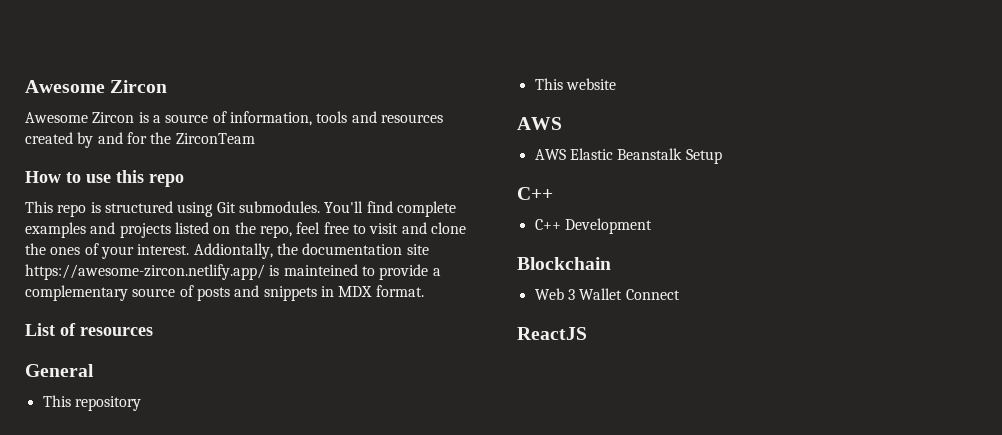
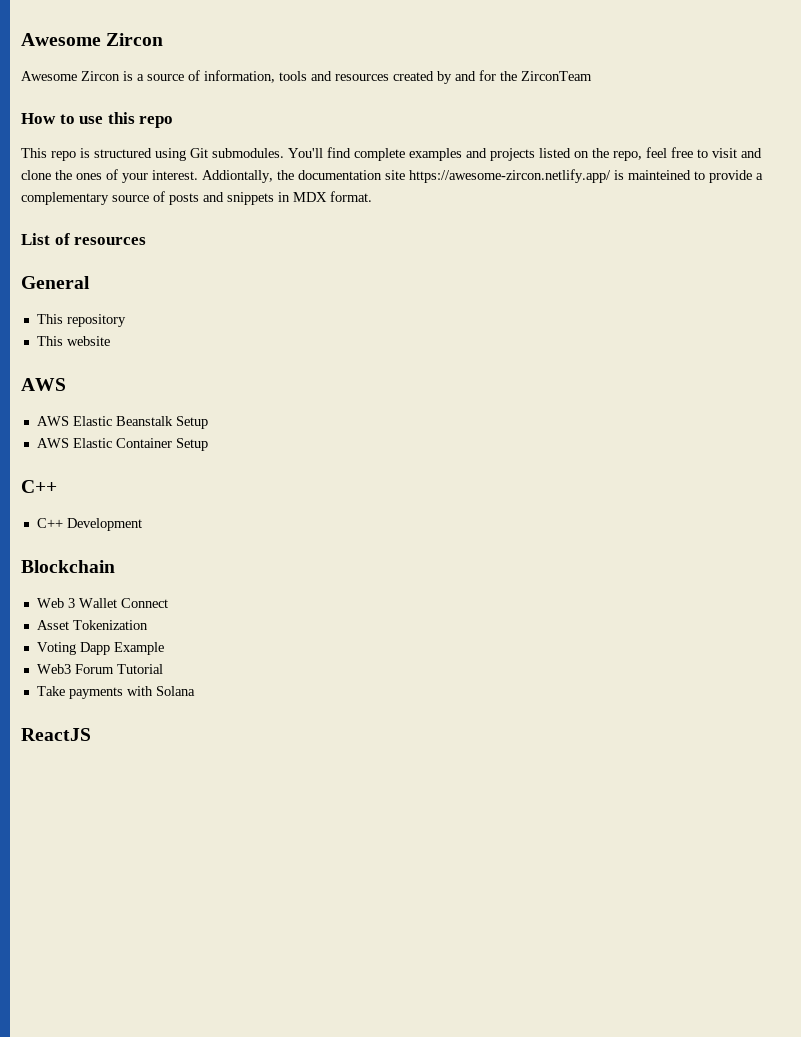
+ AWS Elastic Container Setup
+ Asset Tokenization
+ Voting Dapp Example
+ Web3 Forum Tutorial
+ Take payments with Solana

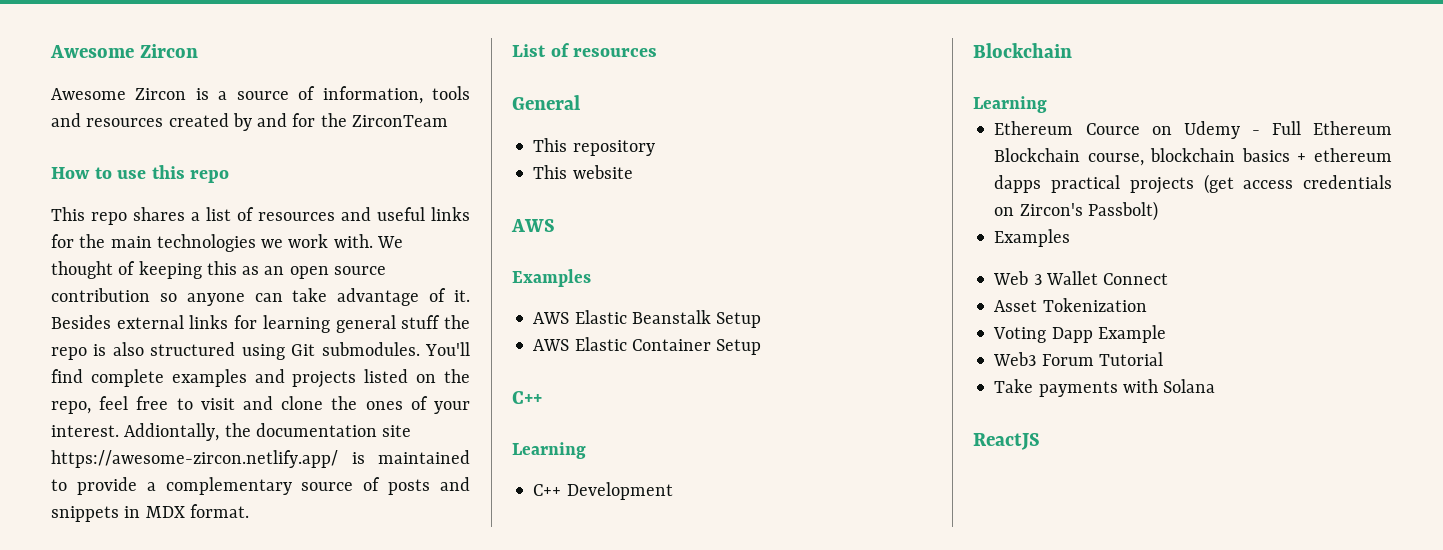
- This repo is structured using Git submodules.
+ This repo shares a list of resources and useful links for the main technologies we work with. We thought of keeping this as an open source contribution so anyone can take advantage of it. Besides external links for learning general stuff the repo is also structured using Git submodules.
- Addiontally, the documentation site https://awesome-zircon.netlify.app/ is mainteined to provide a complementary source of posts and snippets in MDX format.
+ Addiontally, the documentation site https://awesome-zircon.netlify.app/ is maintained to provide a complementary source of posts and snippets in MDX format.
  This website
  AWS
+ Examples
  AWS Elastic Container Setup
  C++
+ Learning
  C++ Development
  Blockchain
+ Learning
+ Ethereum Cource on Udemy - Full Ethereum Blockchain course, blockchain basics + ethereum dapps practical projects (get access credentials on Zircon's Passbolt)
+ Examples

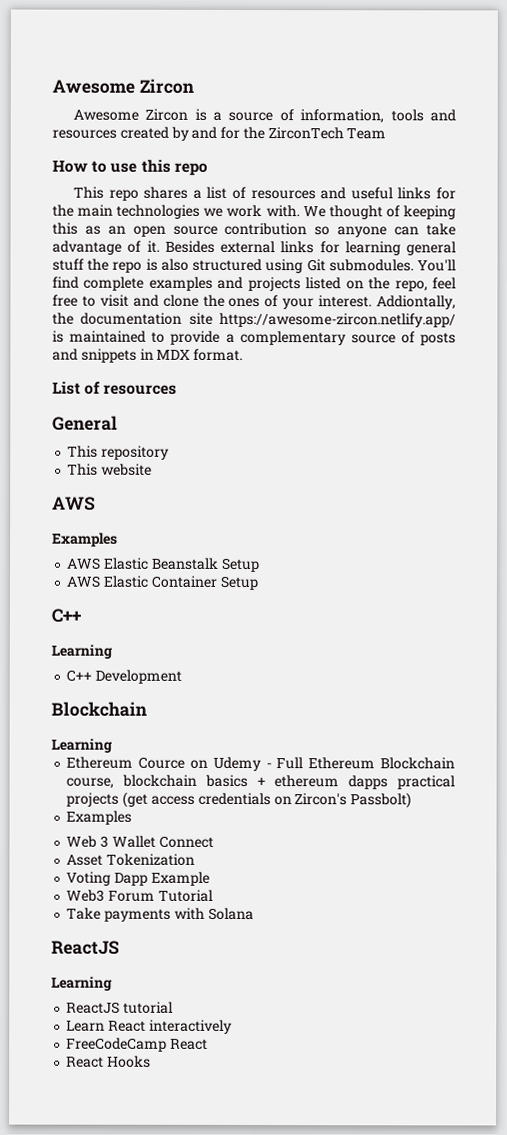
- Awesome Zircon is a source of information, tools and resources created by and for the ZirconTeam
+ Awesome Zircon is a source of information, tools and resources created by and for the ZirconTech Team
  Take payments with Solana
  ReactJS
+ Learning
+ ReactJS tutorial
+ Learn React interactively
+ FreeCodeCamp React
+ React Hooks

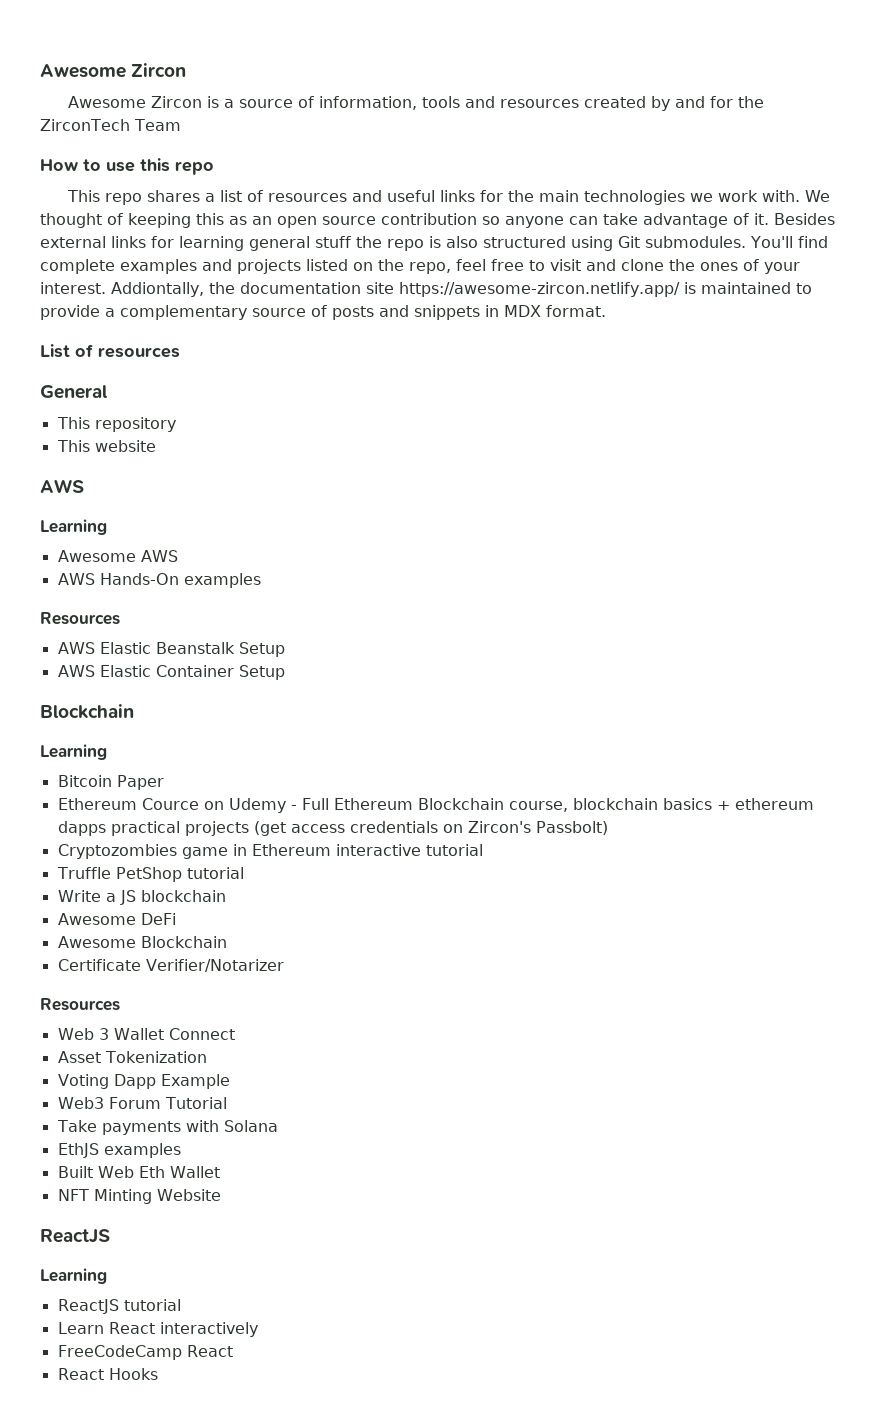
  This website
  AWS
- Examples
+ Learning
+ Awesome AWS
+ AWS Hands-On examples
+ Resources
  AWS Elastic Container Setup
- C++
- Learning
- C++ Development
  Blockchain
  Learning
+ Bitcoin Paper
  Ethereum Cource on Udemy - Full Ethereum Blockchain course, blockchain basics + ethereum dapps practical projects (get access credentials on Zircon's Passbolt)
- Examples
+ Cryptozombies game in Ethereum interactive tutorial
+ Truffle PetShop tutorial
+ Write a JS blockchain
+ Awesome DeFi
+ Awesome Blockchain
+ Certificate Verifier/Notarizer
+ Resources
+ EthJS examples
+ Built Web Eth Wallet
+ NFT Minting Website

